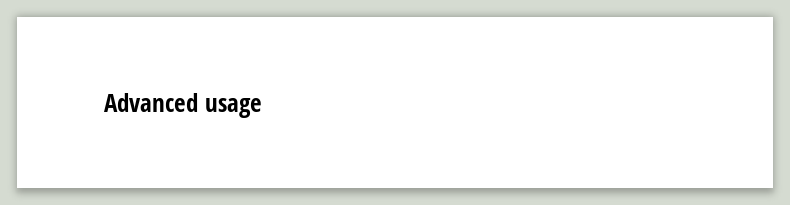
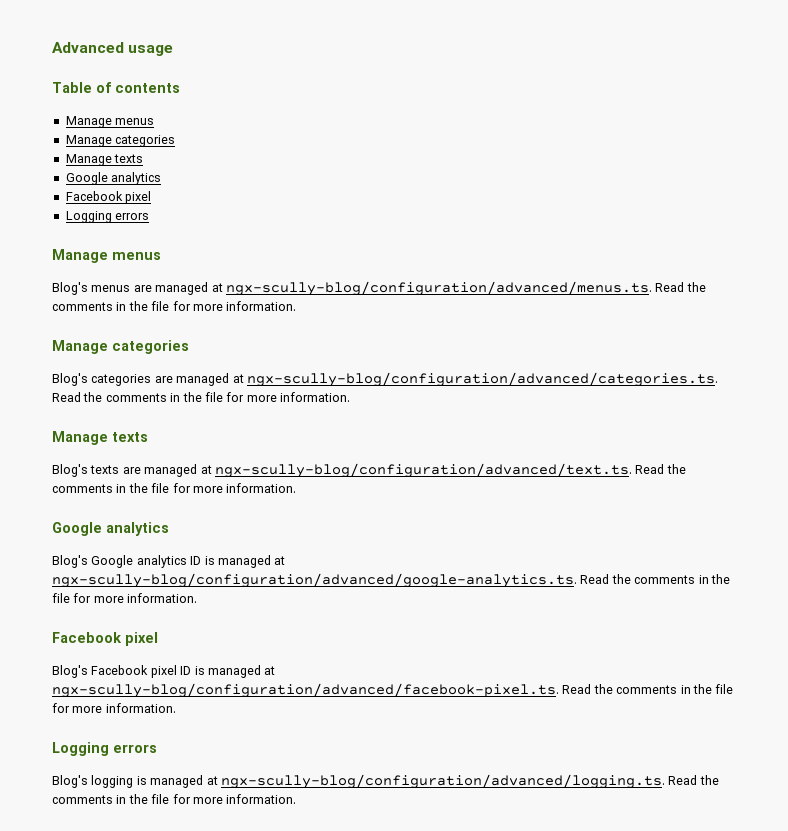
+ Table of contents
+ Manage menus
+ Manage categories
+ Manage texts
+ Google analytics
+ Facebook pixel
+ Logging errors
+ Manage menus
+ Blog's menus are managed at ngx-scully-blog/configuration/advanced/menus.ts. Read the comments in the file for more information.
+ Manage categories
+ Blog's categories are managed at ngx-scully-blog/configuration/advanced/categories.ts. Read the comments in the file for more information.
+ Manage texts
+ Blog's texts are managed at ngx-scully-blog/configuration/advanced/text.ts. Read the comments in the file for more information.
+ Google analytics
+ Blog's Google analytics ID is managed at ngx-scully-blog/configuration/advanced/google-analytics.ts. Read the comments in the file for more information.
+ Facebook pixel
+ Blog's Facebook pixel ID is managed at ngx-scully-blog/configuration/advanced/facebook-pixel.ts. Read the comments in the file for more information.
+ Logging errors
+ Blog's logging is managed at ngx-scully-blog/configuration/advanced/logging.ts. Read the comments in the file for more information.

